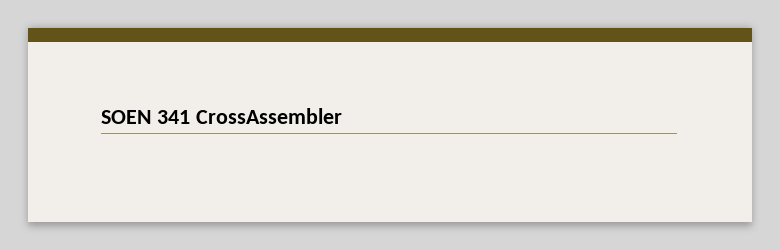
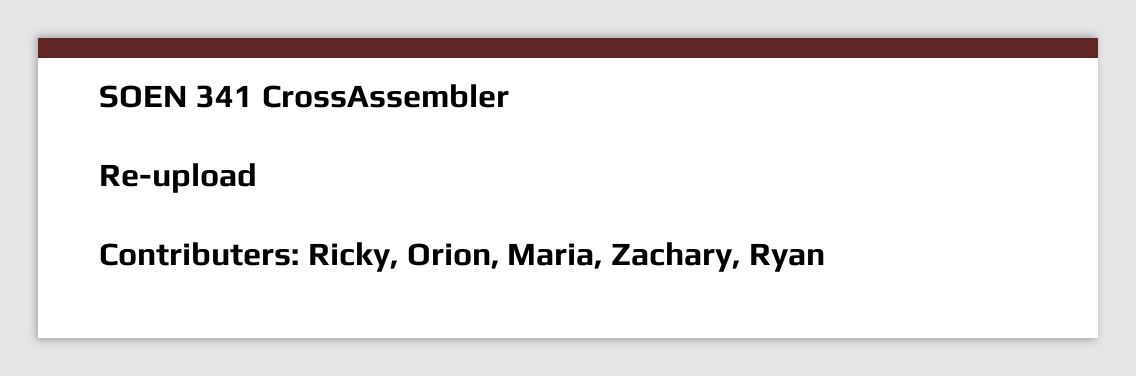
+ Re-upload
+ Contributers: Ricky, Orion, Maria, Zachary, Ryan

